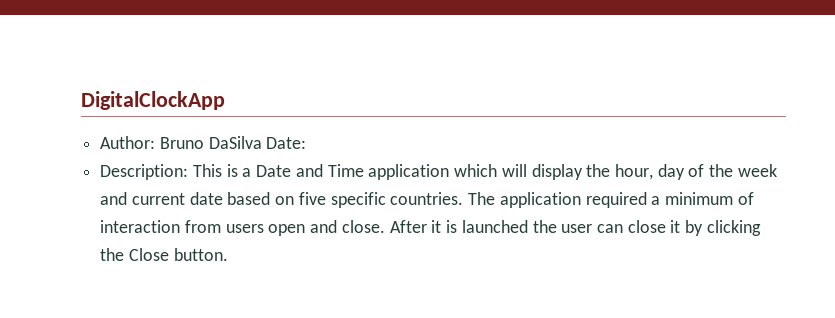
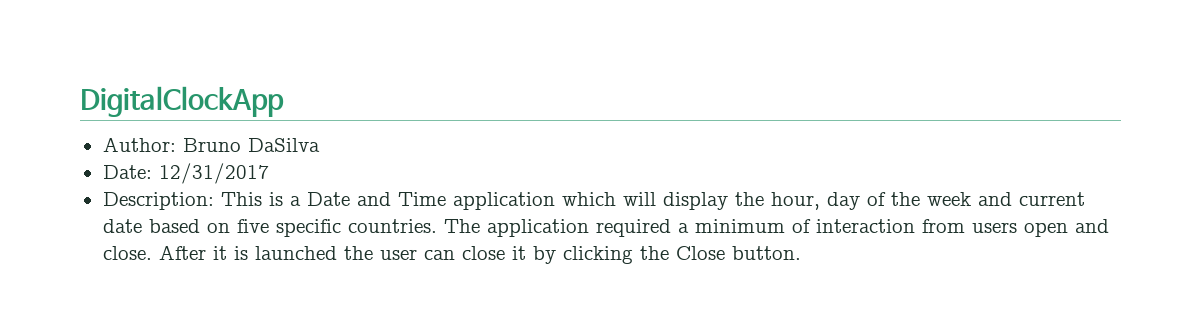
- Author: Bruno DaSilva Date:
+ Author: Bruno DaSilva
+ Date: 12/31/2017

